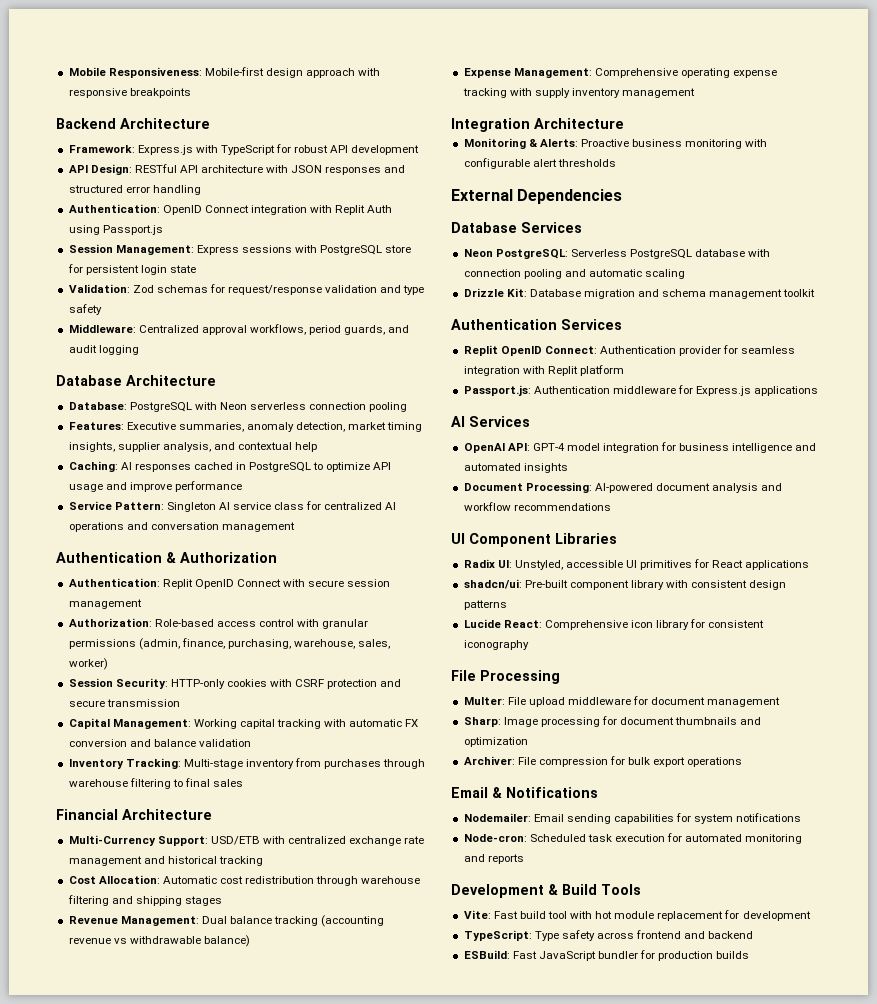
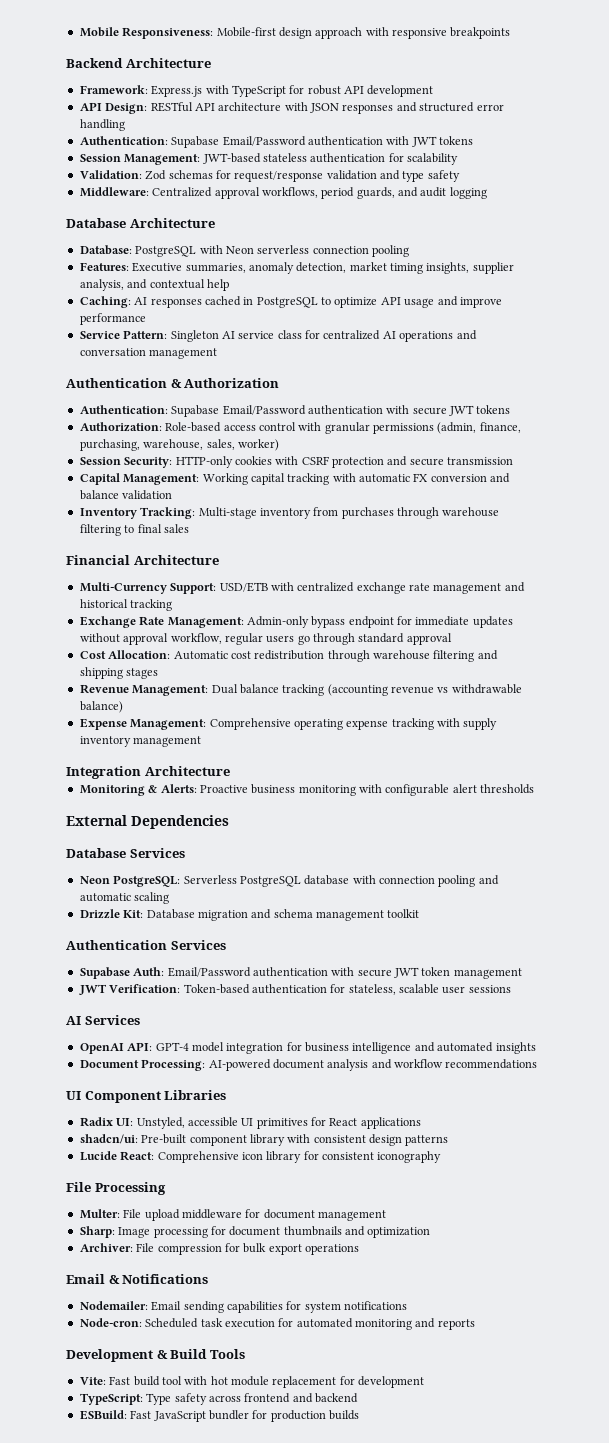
- Authentication: OpenID Connect integration with Replit Auth using Passport.js
- Session Management: Express sessions with PostgreSQL store for persistent login state
+ Authentication: Supabase Email/Password authentication with JWT tokens
+ Session Management: JWT-based stateless authentication for scalability
- Authentication: Replit OpenID Connect with secure session management
+ Authentication: Supabase Email/Password authentication with secure JWT tokens
+ Exchange Rate Management: Admin-only bypass endpoint for immediate updates without approval workflow, regular users go through standard approval
- Replit OpenID Connect: Authentication provider for seamless integration with Replit platform
- Passport.js: Authentication middleware for Express.js applications
+ Supabase Auth: Email/Password authentication with secure JWT token management
+ JWT Verification: Token-based authentication for stateless, scalable user sessions

